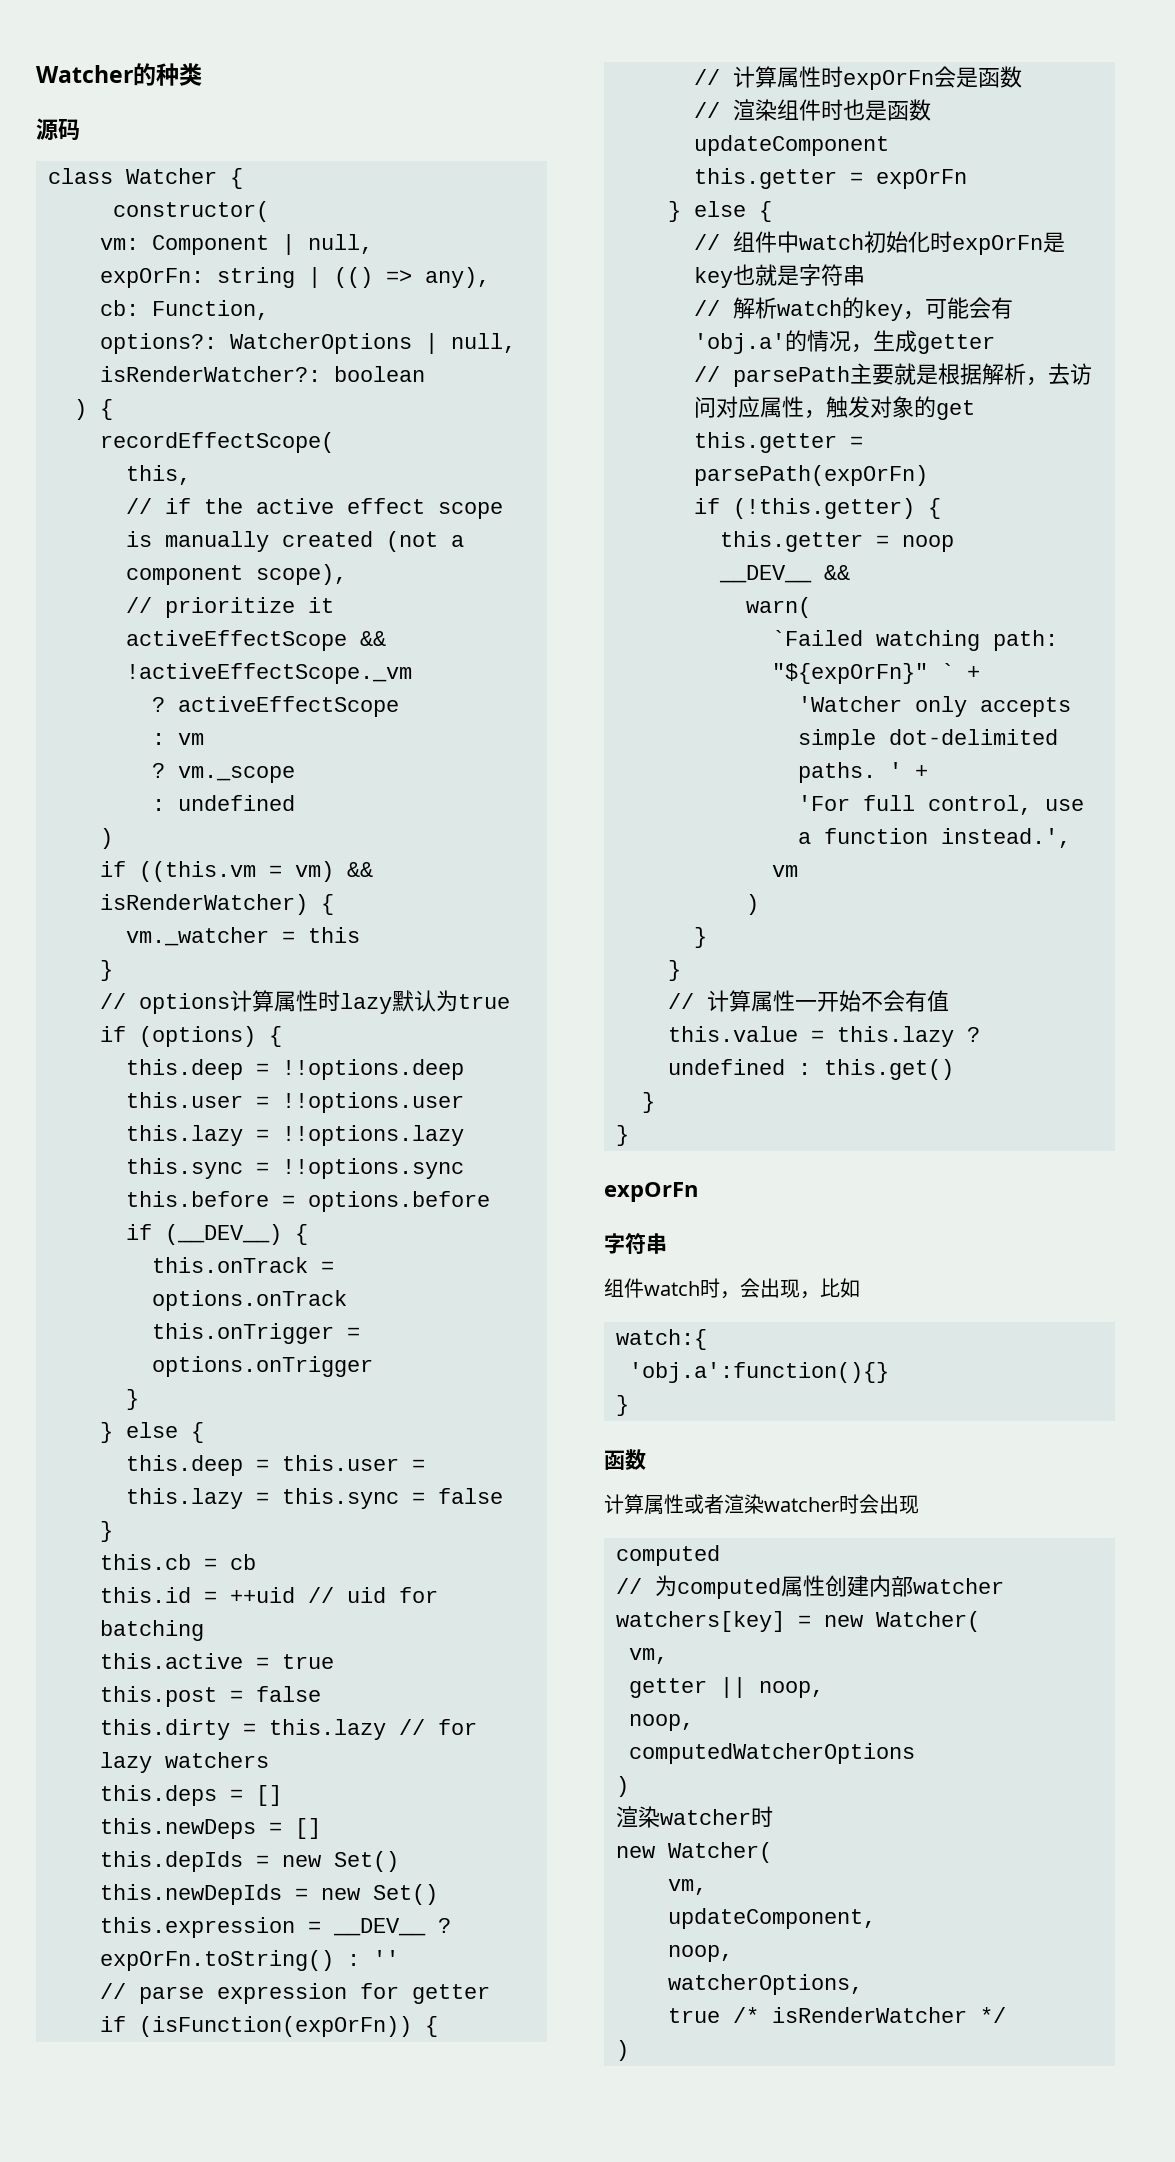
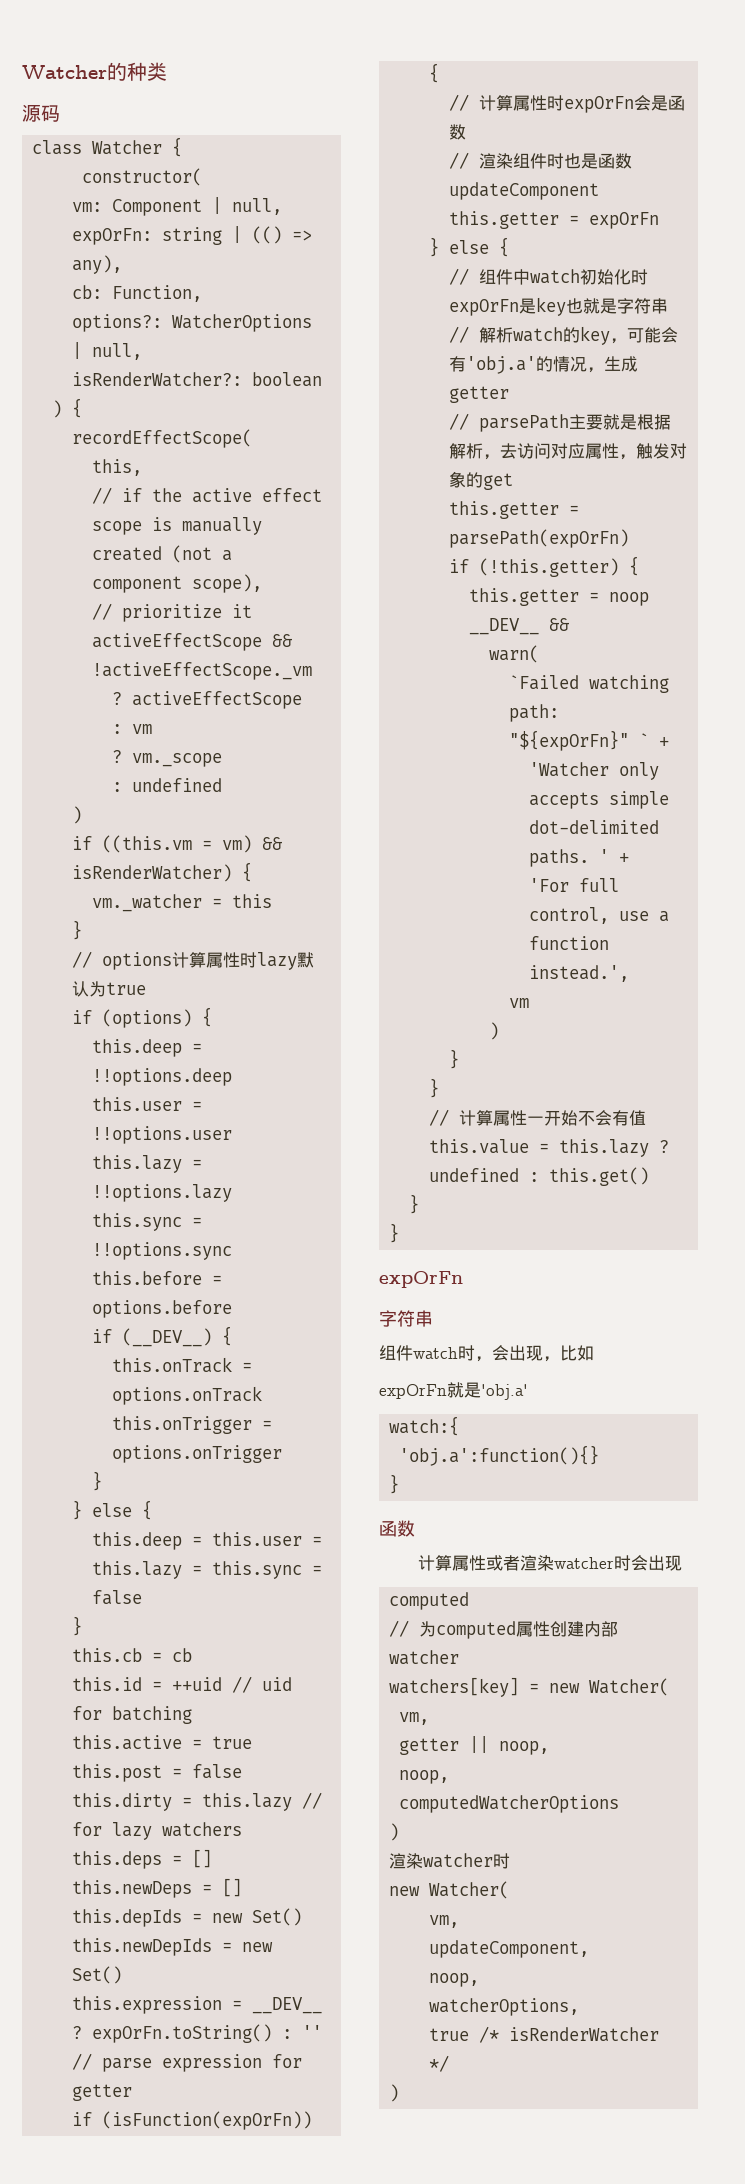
+ expOrFn就是'obj.a'

